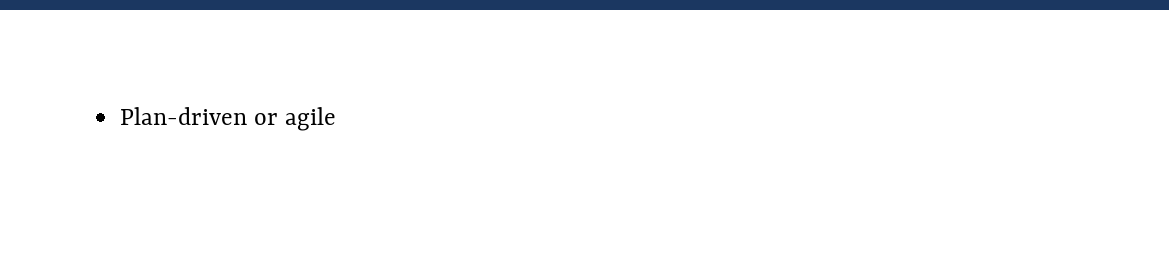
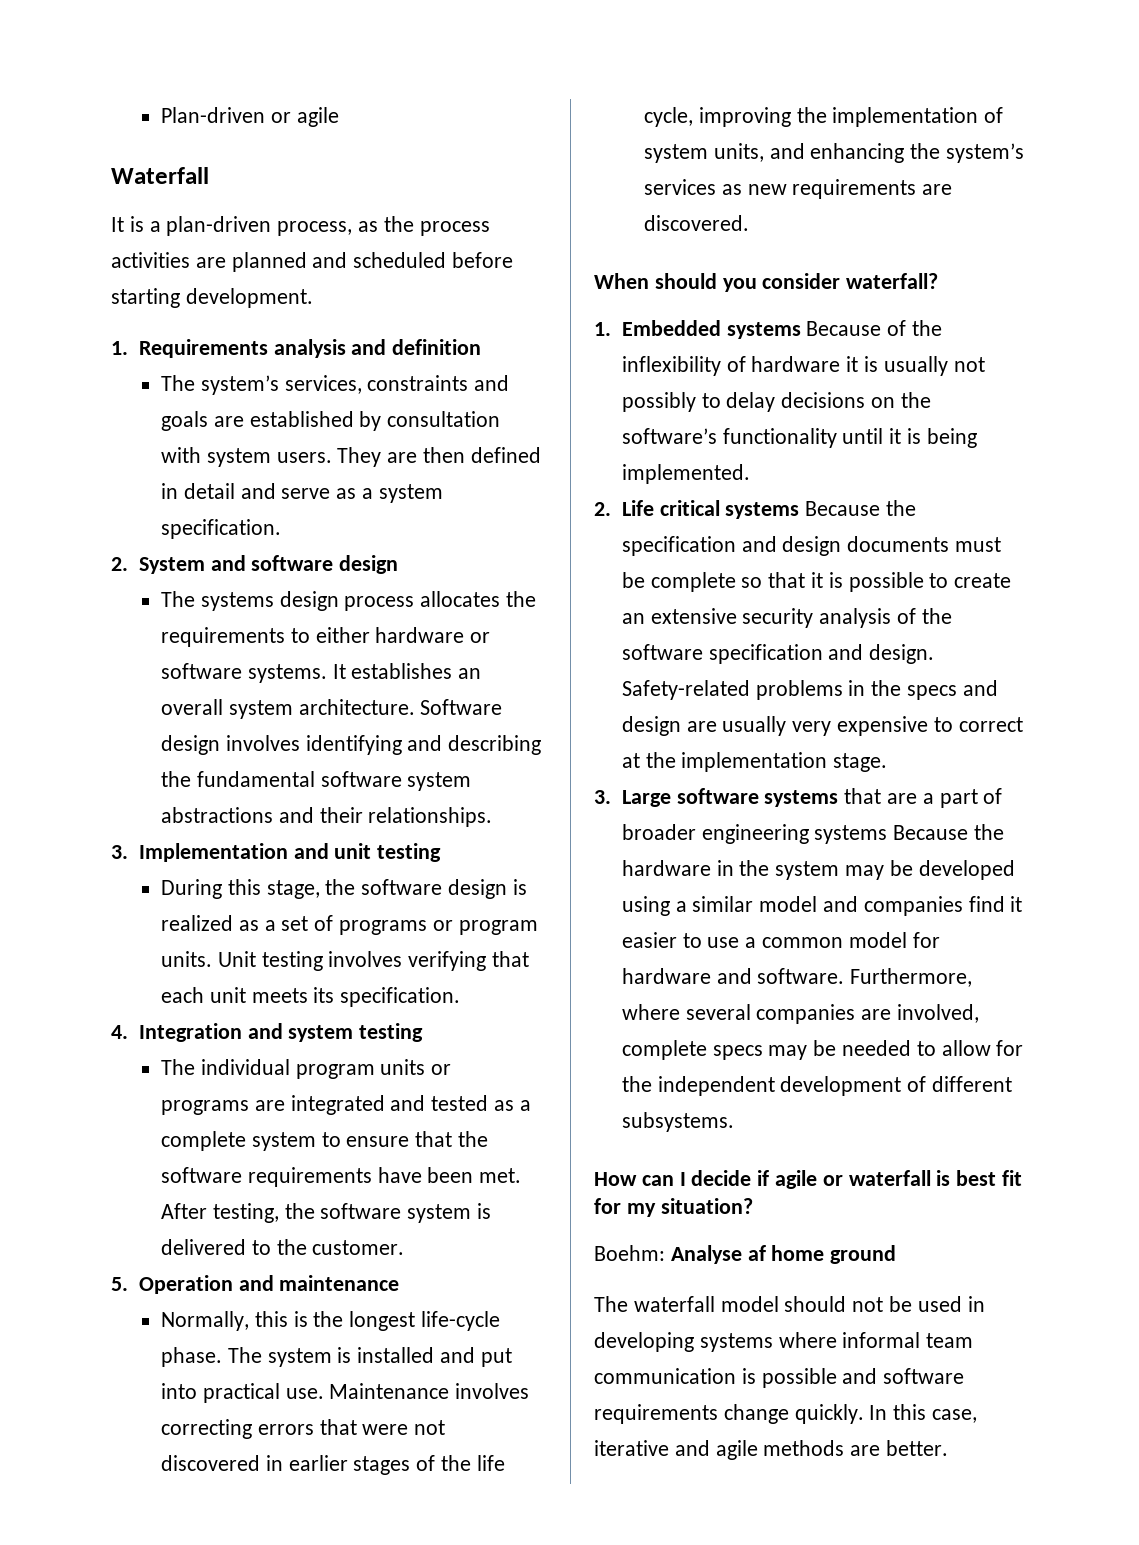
+ Waterfall
+ It is a plan-driven process, as the process activities are planned and scheduled before starting development.
+ 1. Requirements analysis and definition
+ The system’s services, constraints and goals are established by consultation with system users. They are then defined in detail and serve as a system specification.
+ 2. System and software design
+ The systems design process allocates the requirements to either hardware or software systems. It establishes an overall system architecture. Software design involves identifying and describing the fundamental software system abstractions and their relationships.
+ 3. Implementation and unit testing
+ During this stage, the software design is realized as a set of programs or program units. Unit testing involves verifying that each unit meets its specification.
+ 4. Integration and system testing
+ The individual program units or programs are integrated and tested as a complete system to ensure that the software requirements have been met. After testing, the software system is delivered to the customer.
+ 5. Operation and maintenance
+ Normally, this is the longest life-cycle phase. The system is installed and put into practical use. Maintenance involves correcting errors that were not discovered in earlier stages of the life cycle, improving the implementation of system units, and enhancing the system’s services as new requirements are discovered.
+ When should you consider waterfall?
+ 1. Embedded systems Because of the inflexibility of hardware it is usually not possibly to delay decisions on the software’s functionality until it is being implemented.
+ 2. Life critical systems Because the specification and design documents must be complete so that it is possible to create an extensive security analysis of the software specification and design. Safety-related problems in the specs and design are usually very expensive to correct at the implementation stage.
+ 3. Large software systems that are a part of broader engineering systems Because the hardware in the system may be developed using a similar model and companies find it easier to use a common model for hardware and software. Furthermore, where several companies are involved, complete specs may be needed to allow for the independent development of different subsystems.
+ How can I decide if agile or waterfall is best fit for my situation?
+ Boehm: Analyse af home ground
+ The waterfall model should not be used in developing systems where informal team communication is possible and software requirements change quickly. In this case, iterative and agile methods are better.

